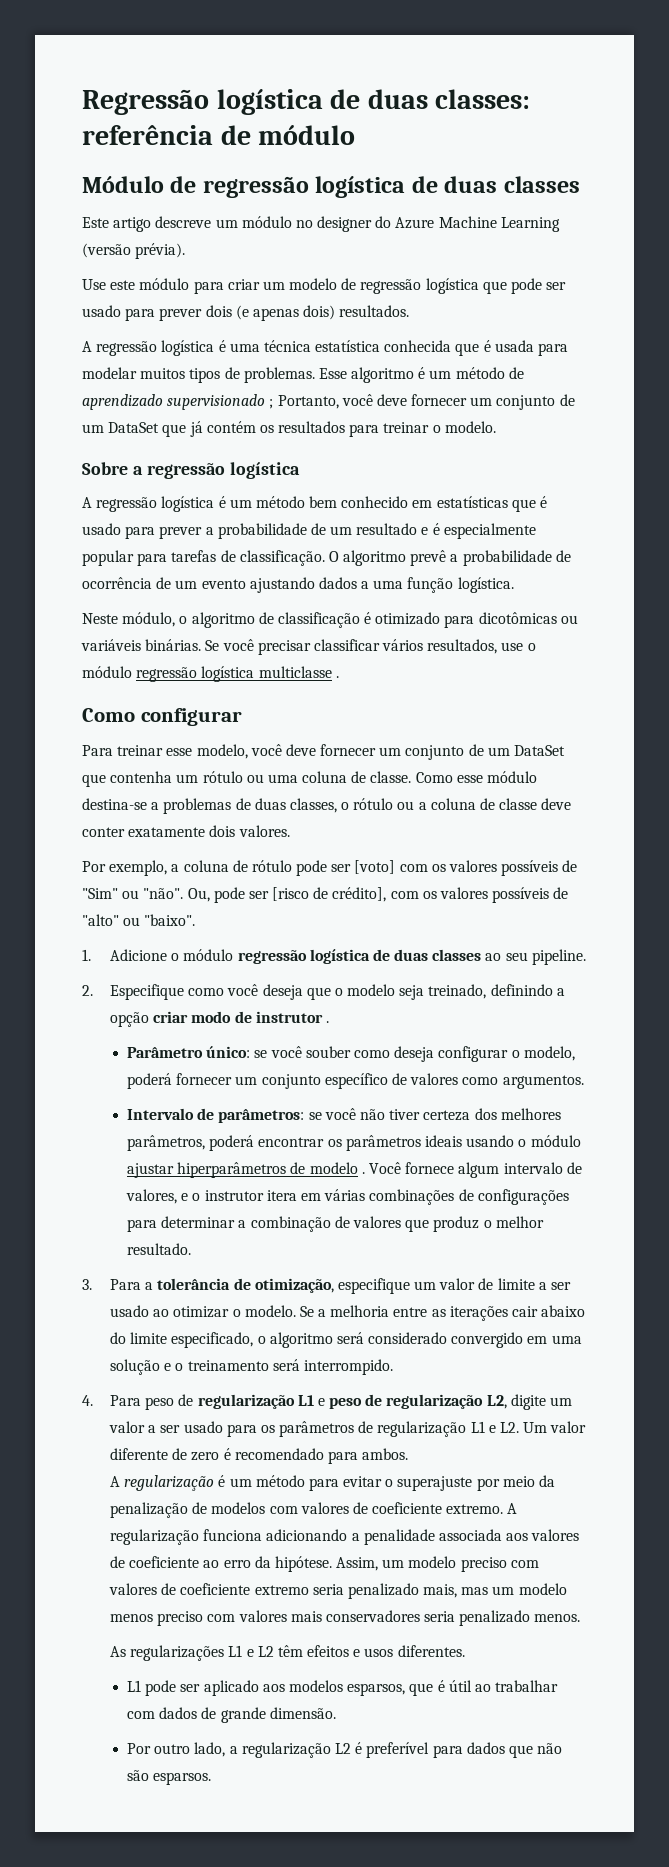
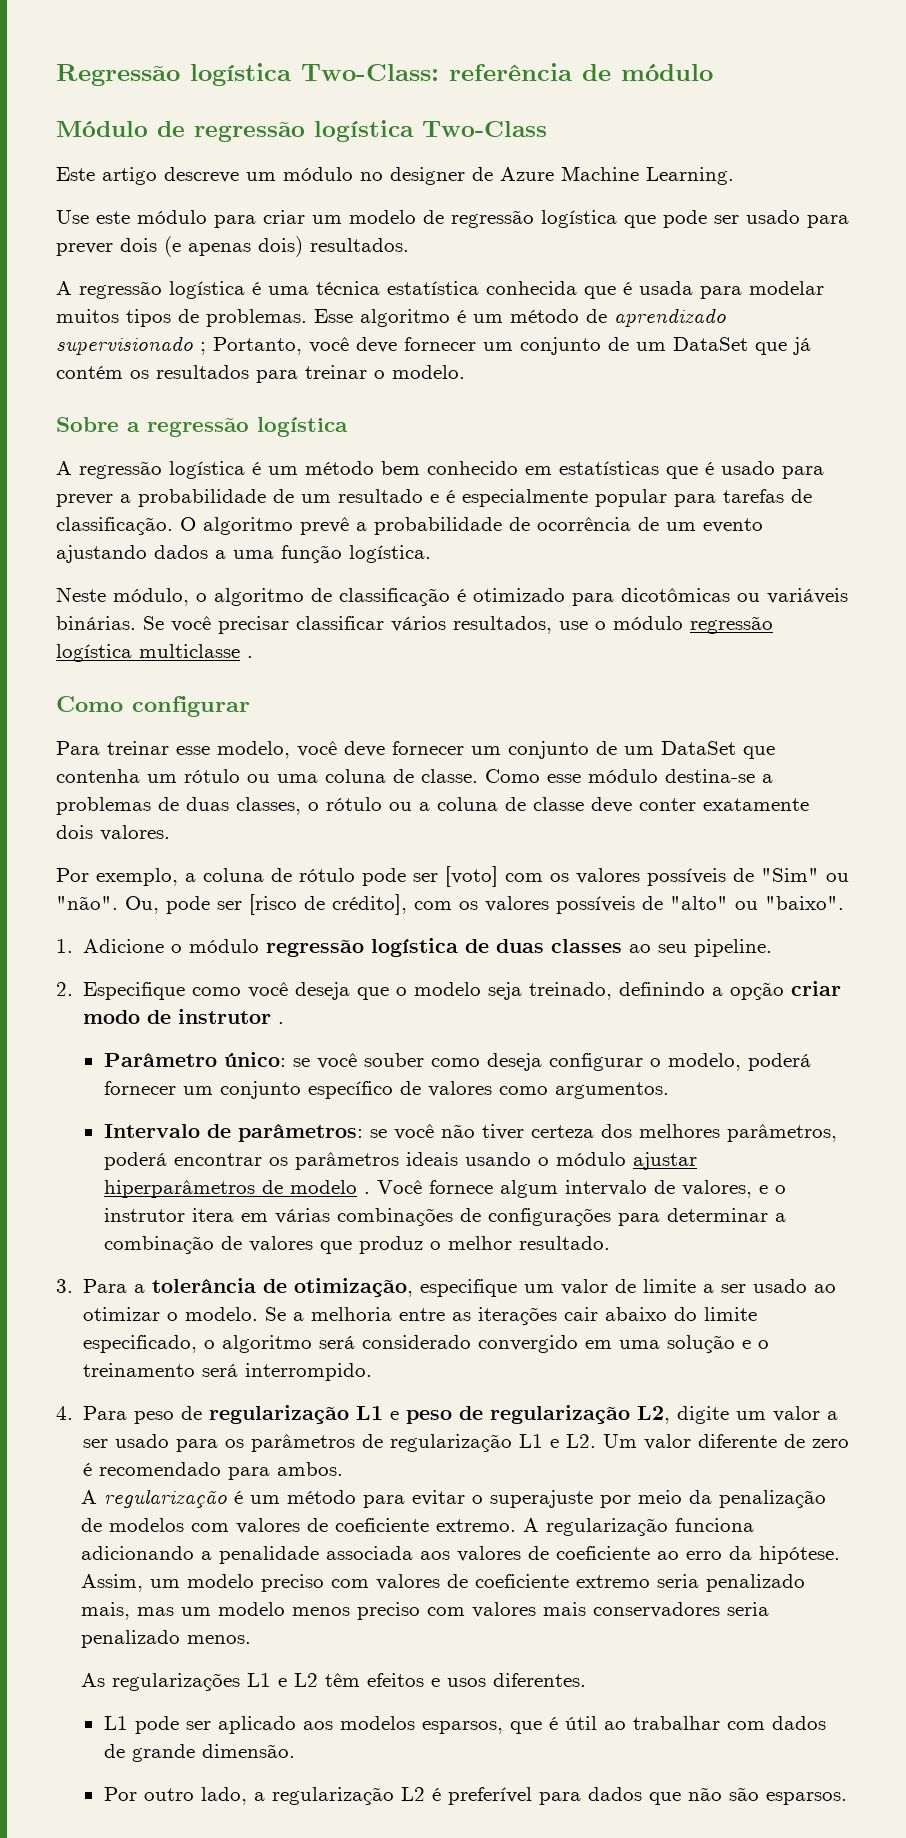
- Regressão logística de duas classes: referência de módulo
+ Regressão logística Two-Class: referência de módulo
- Módulo de regressão logística de duas classes
+ Módulo de regressão logística Two-Class
- Este artigo descreve um módulo no designer do Azure Machine Learning (versão prévia).
+ Este artigo descreve um módulo no designer de Azure Machine Learning.

